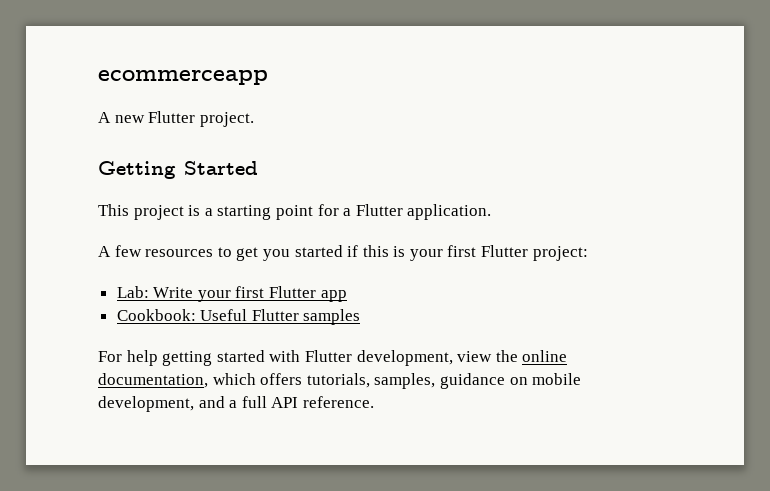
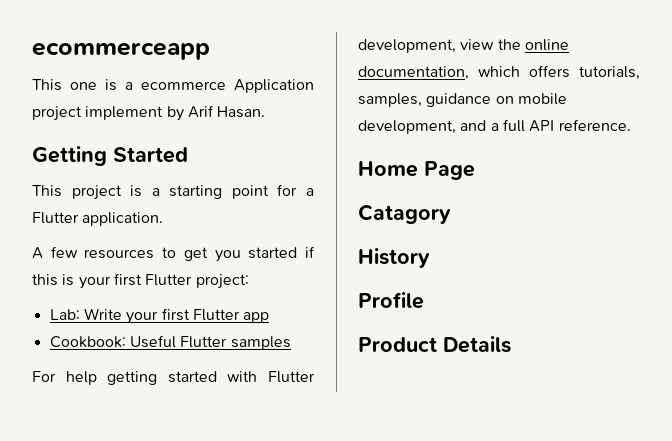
- A new Flutter project.
+ This one is a ecommerce Application project implement by Arif Hasan.
+ Home Page
+ Catagory
+ History
+ Profile
+ Product Details

